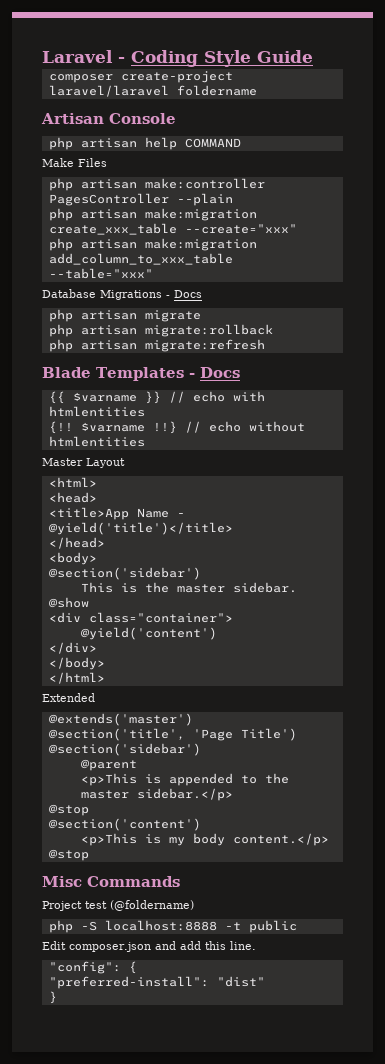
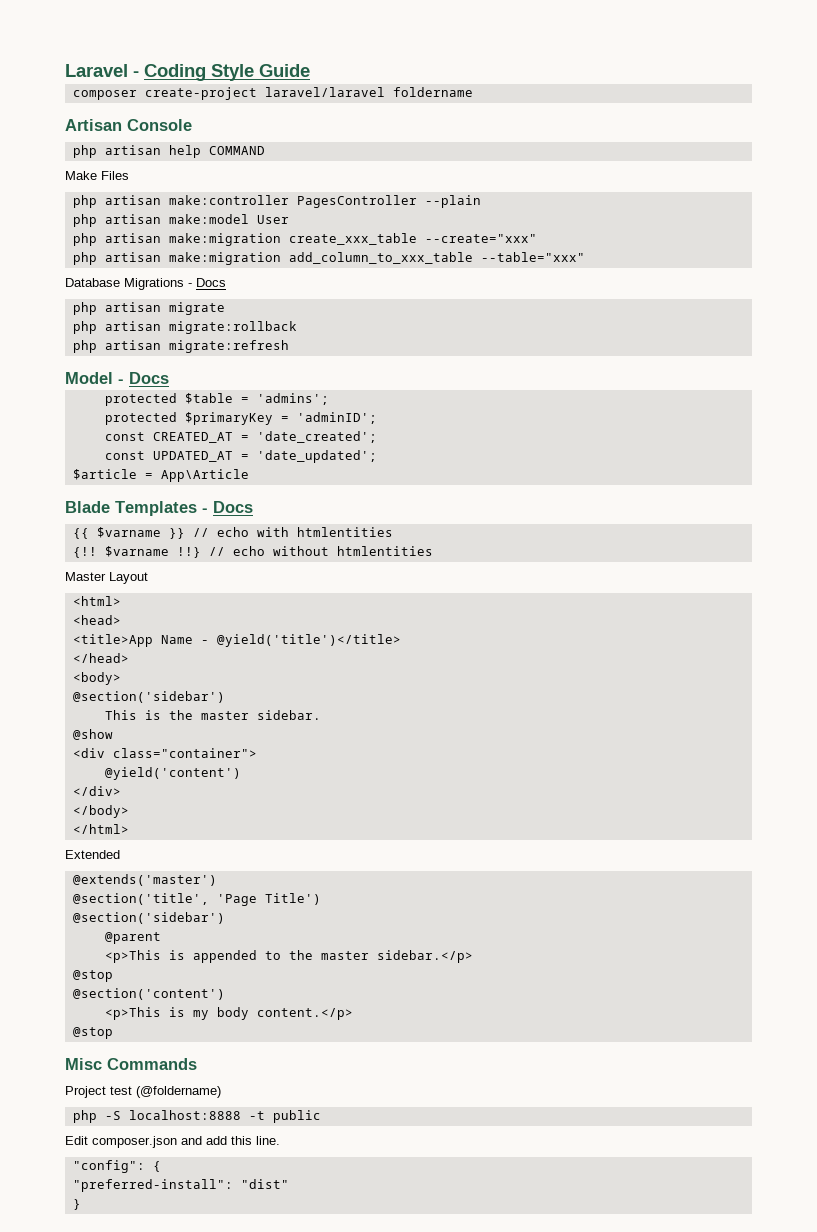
+ php artisan make:model User
+ Model - Docs
+ protected $table = 'admins';
+ protected $primaryKey = 'adminID';
+ const CREATED_AT = 'date_created';
+ const UPDATED_AT = 'date_updated';
+ $article = App\Article

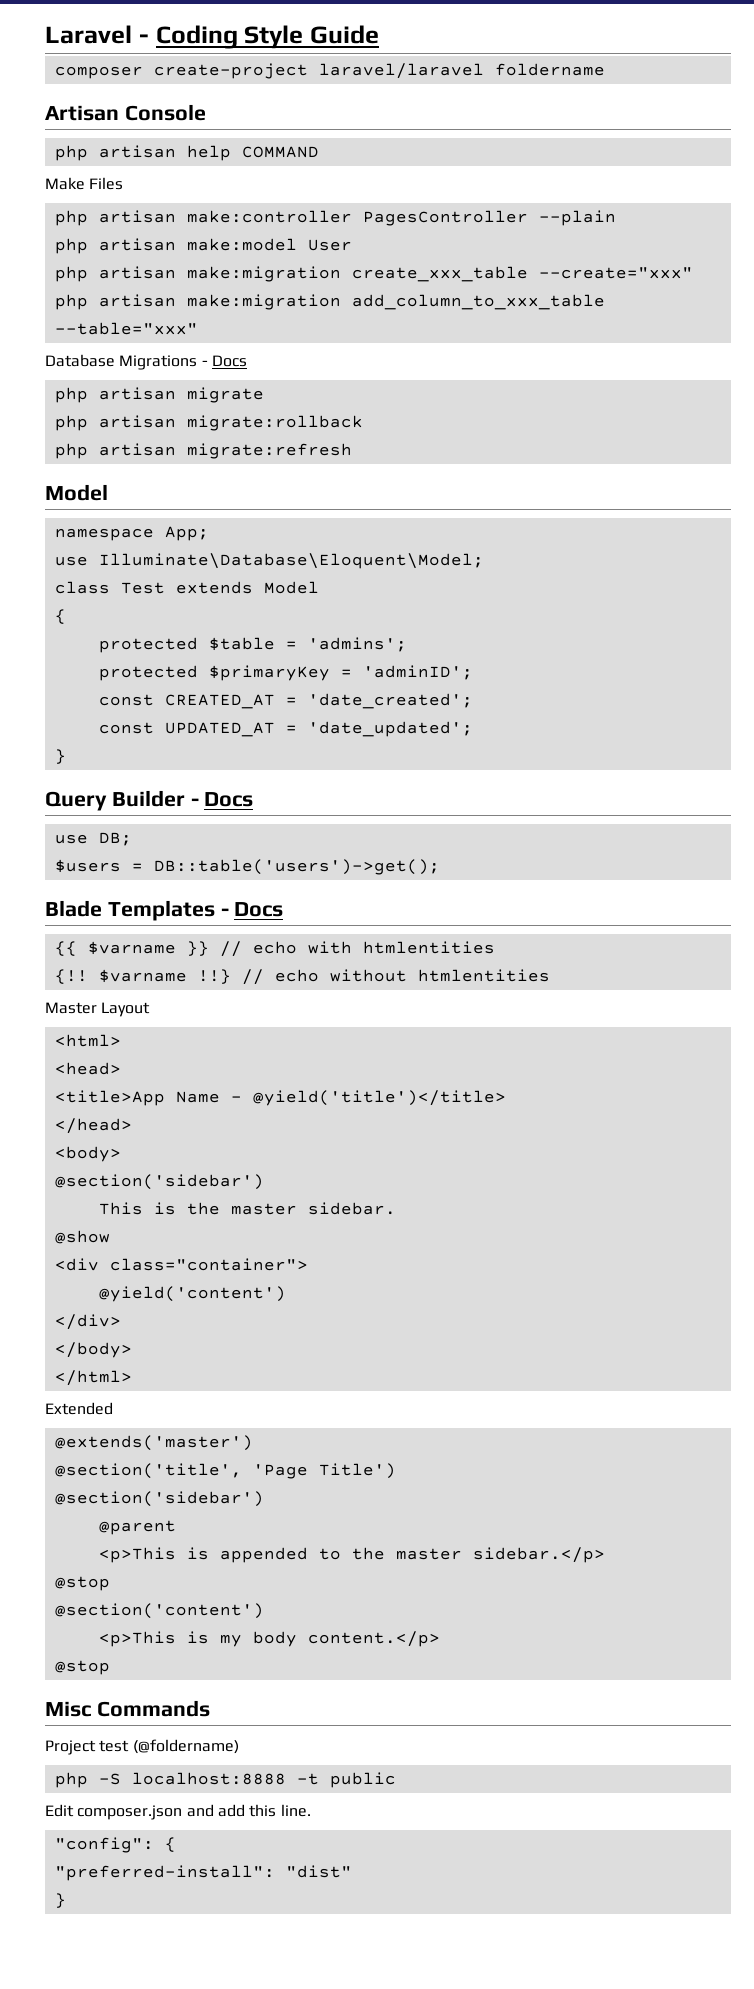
  php artisan migrate:refresh
- Model - Docs
+ Model
+ namespace App;
+ use Illuminate\Database\Eloquent\Model;
+ class Test extends Model
+ {
  const UPDATED_AT = 'date_updated';
- $article = App\Article
+ }
+ Query Builder - Docs
+ use DB;
+ $users = DB::table('users')->get();

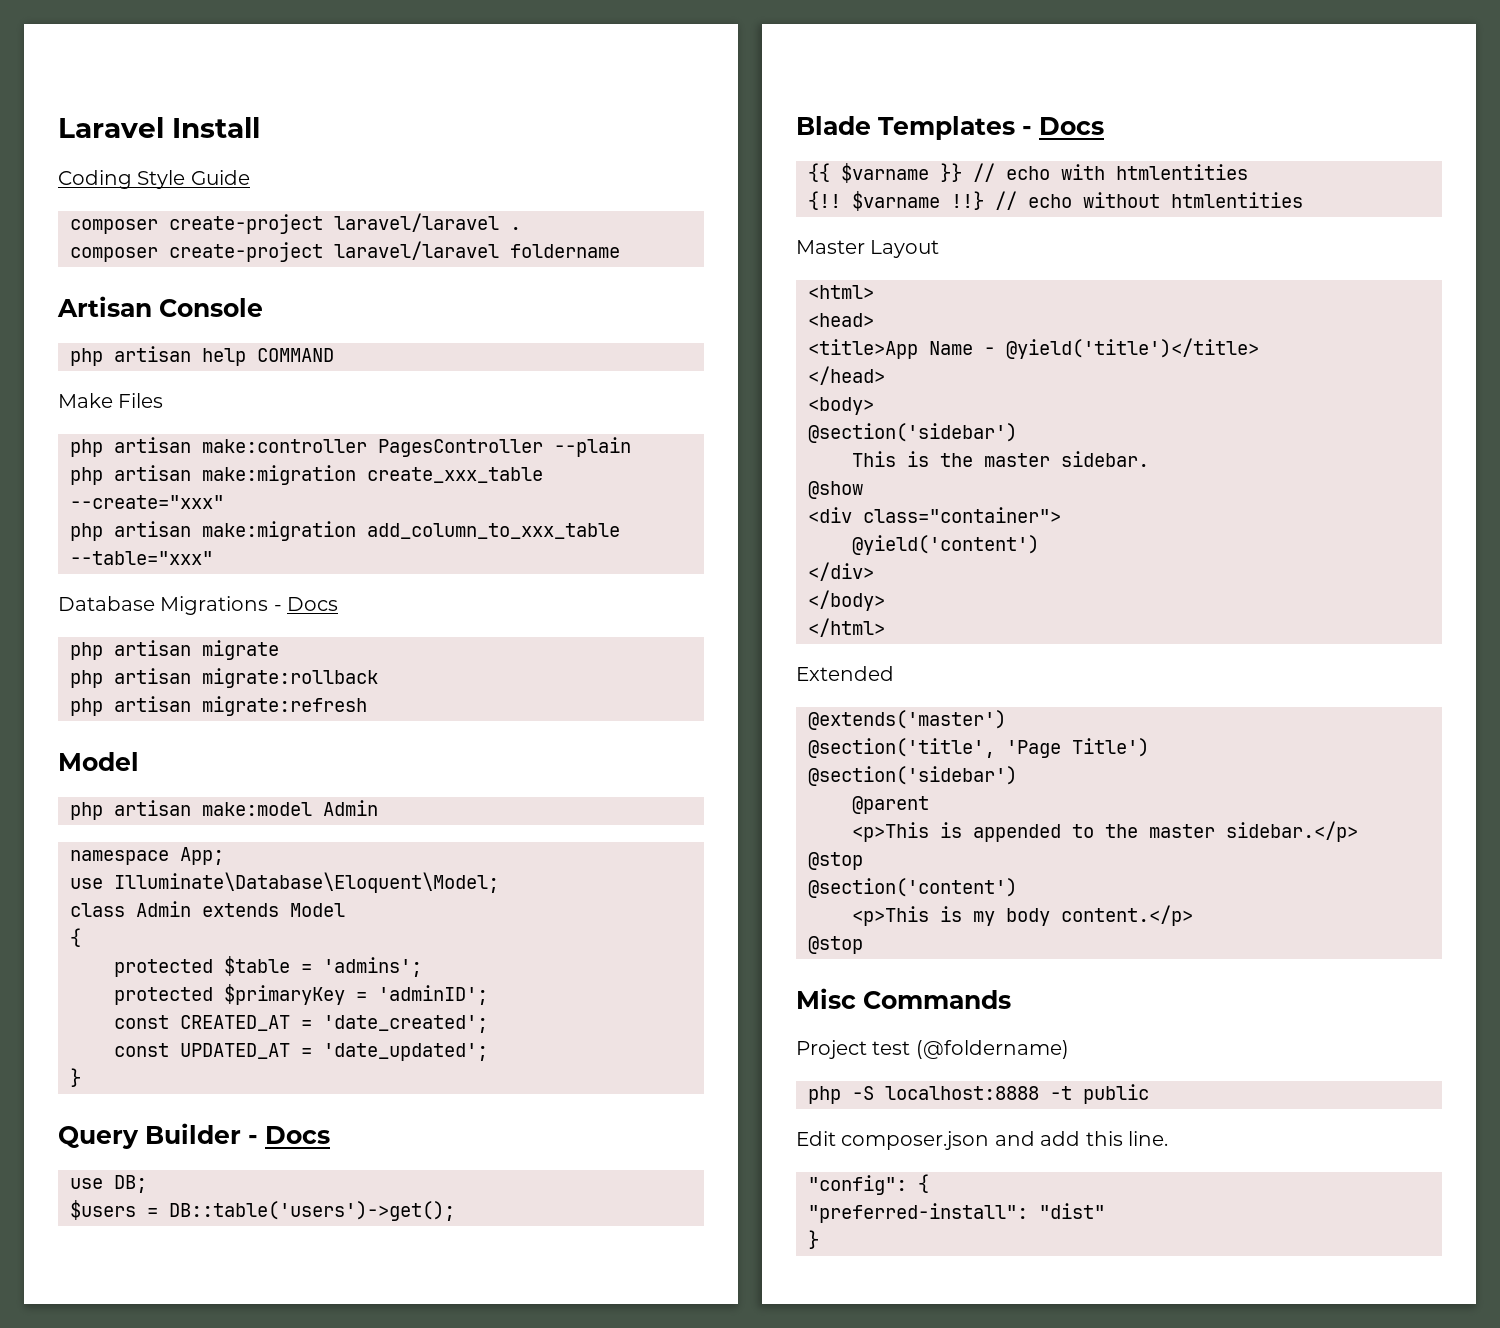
- Laravel - Coding Style Guide
+ Laravel Install
+ Coding Style Guide
+ composer create-project laravel/laravel .
- php artisan make:model User
+ php artisan make:model Admin
- class Test extends Model
+ class Admin extends Model

